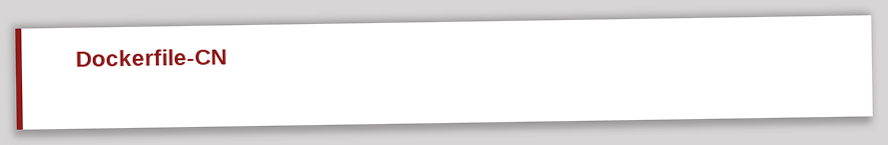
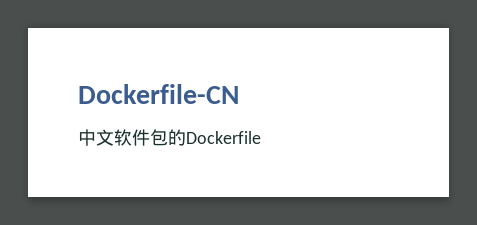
+ 中文软件包的Dockerfile

